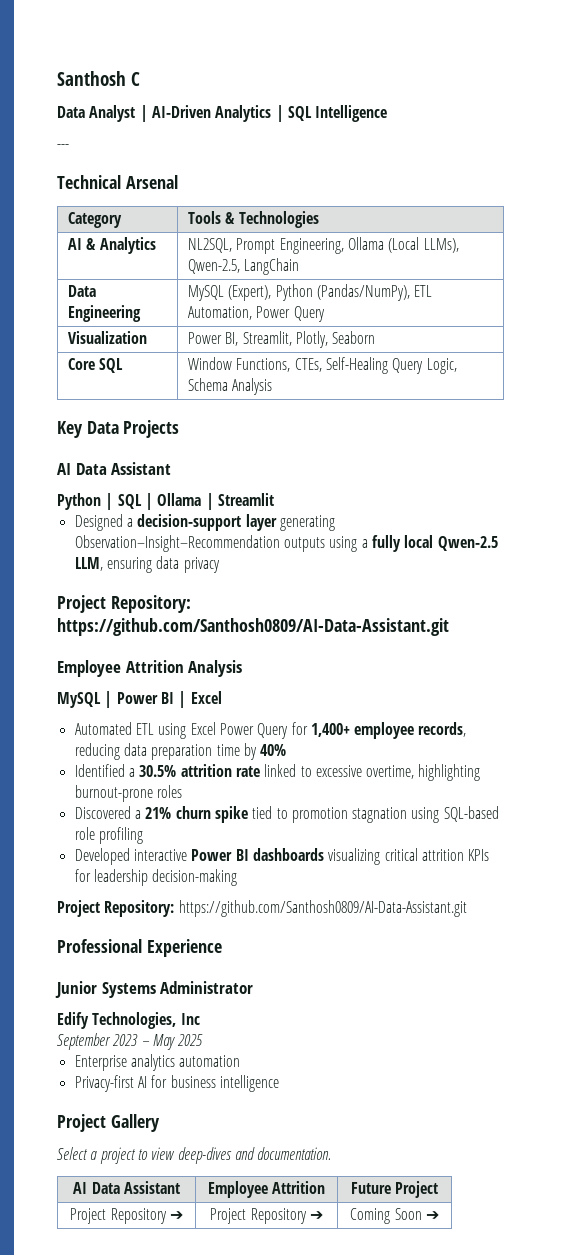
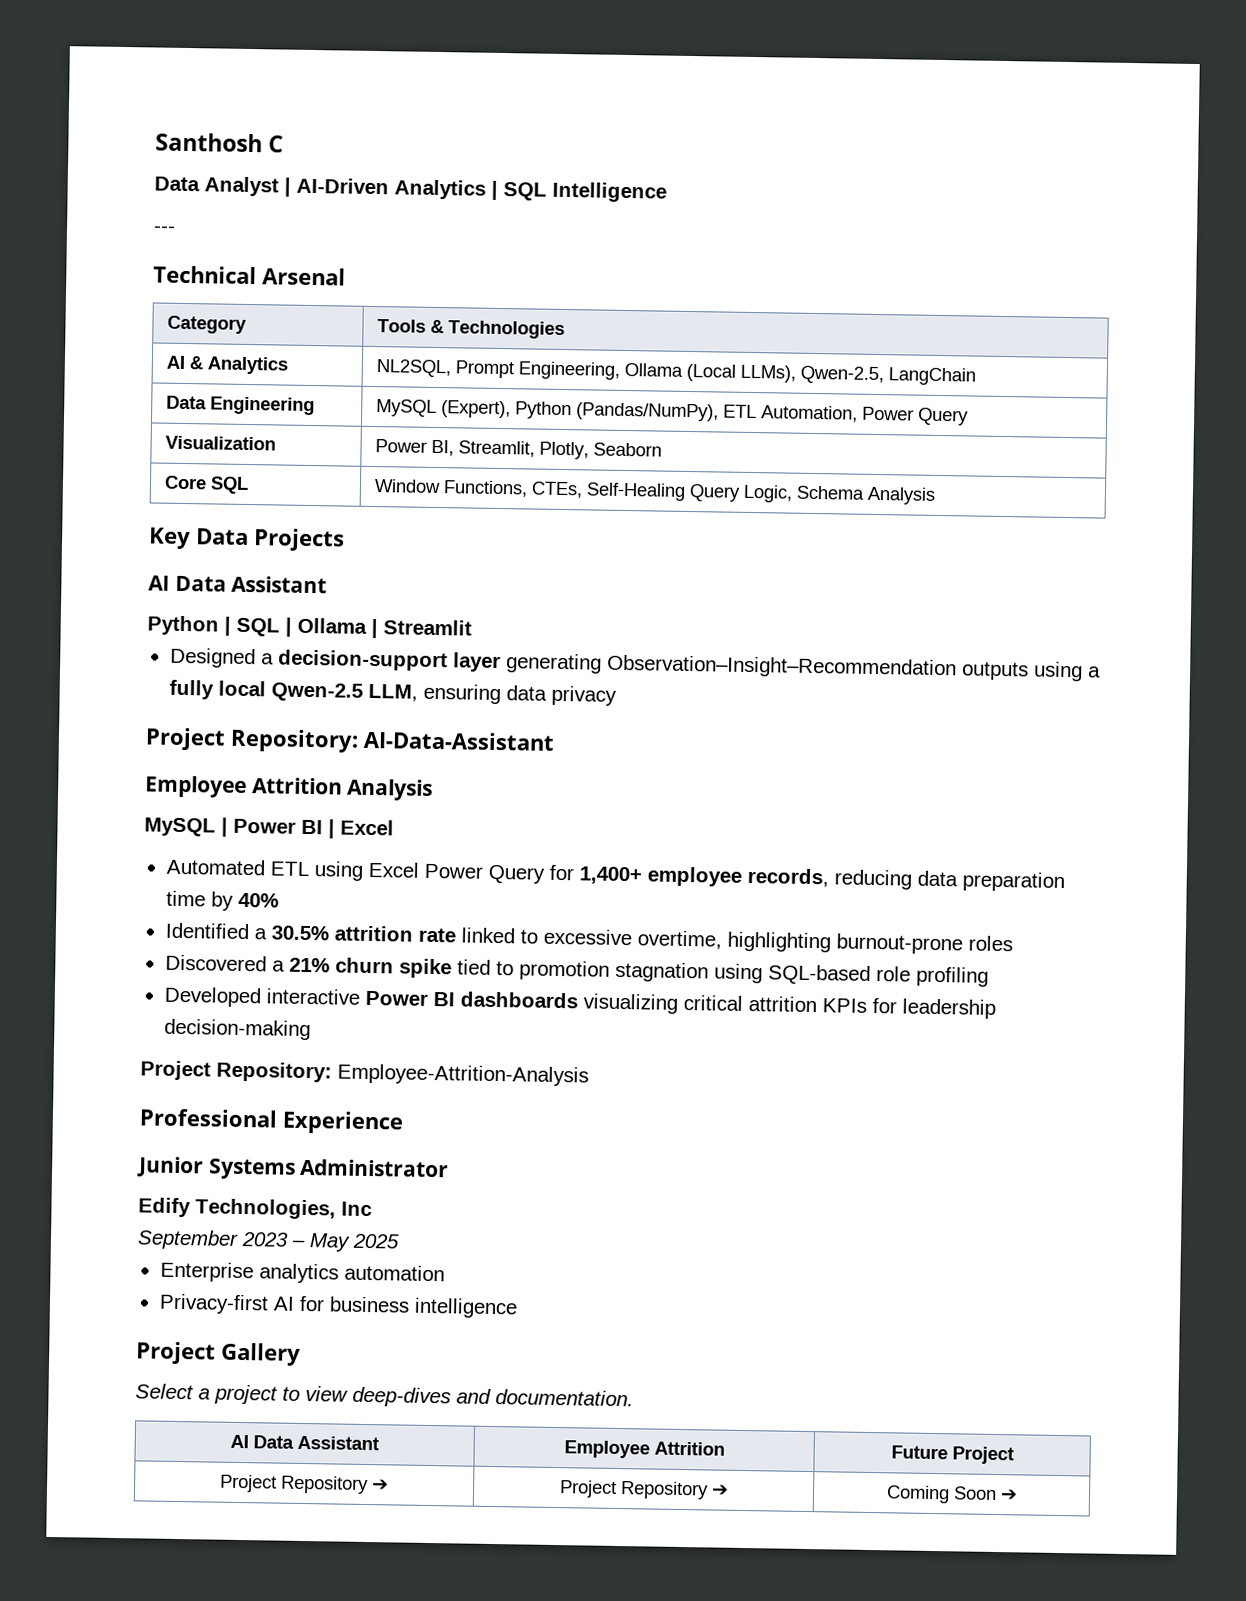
  Designed a decision-support layer generating Observation–Insight–Recommendation outputs using a fully local Qwen-2.5 LLM, ensuring data privacy
- Project Repository: https://github.com/Santhosh0809/AI-Data-Assistant.git
+ Project Repository: AI-Data-Assistant
  Developed interactive Power BI dashboards visualizing critical attrition KPIs for leadership decision-making
- Project Repository: https://github.com/Santhosh0809/AI-Data-Assistant.git
+ Project Repository: Employee-Attrition-Analysis

